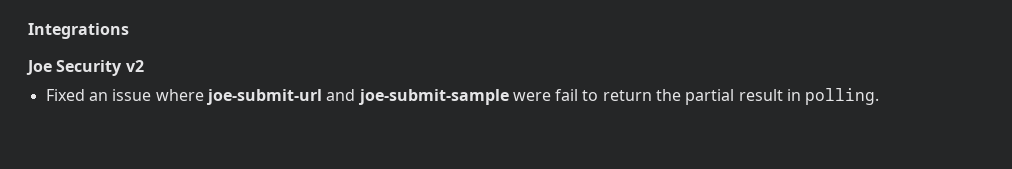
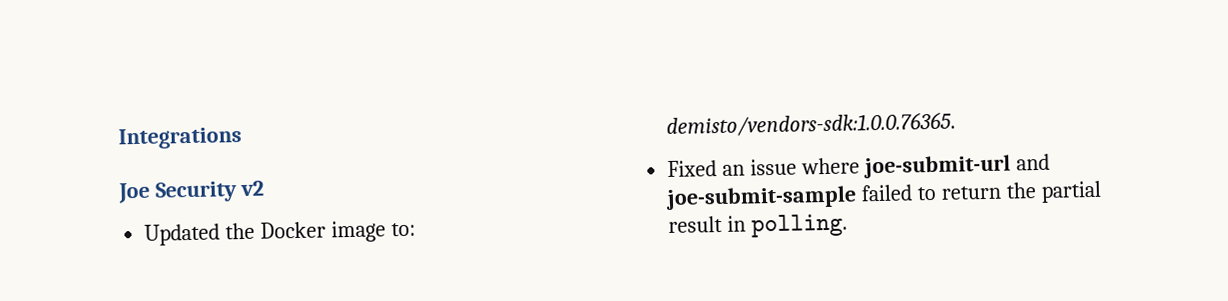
+ Updated the Docker image to: demisto/vendors-sdk:1.0.0.76365.
- Fixed an issue where joe-submit-url and joe-submit-sample were fail to return the partial result in polling.
+ Fixed an issue where joe-submit-url and joe-submit-sample failed to return the partial result in polling.

